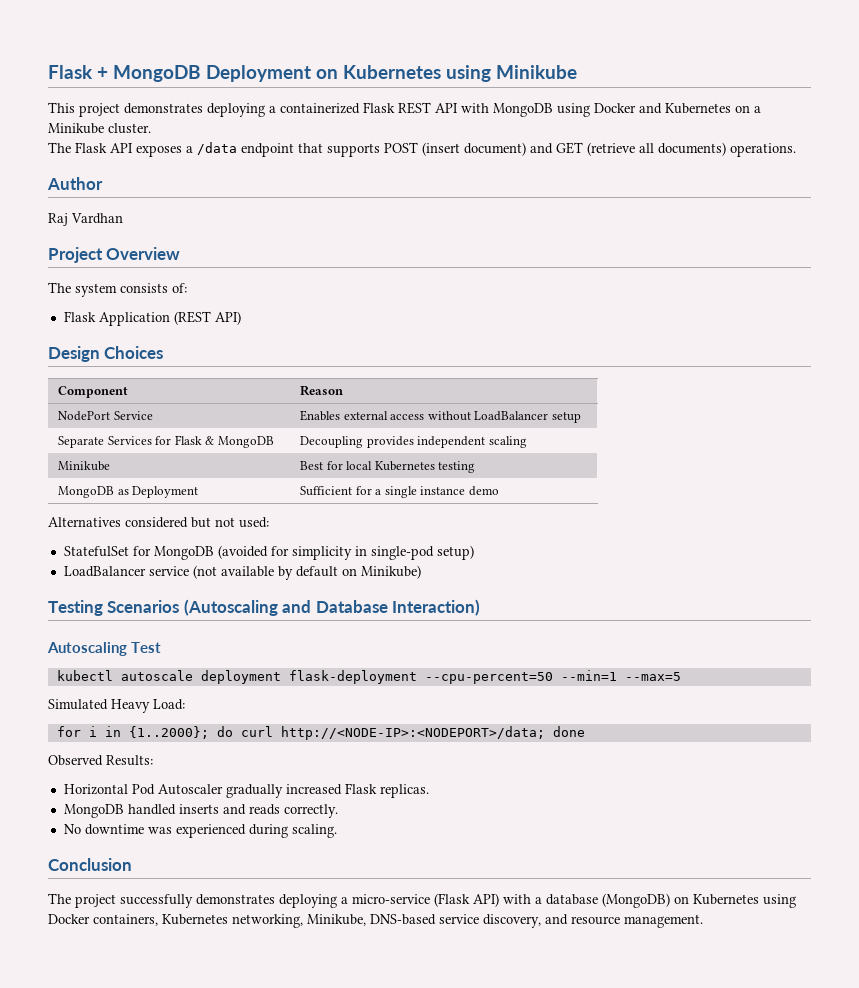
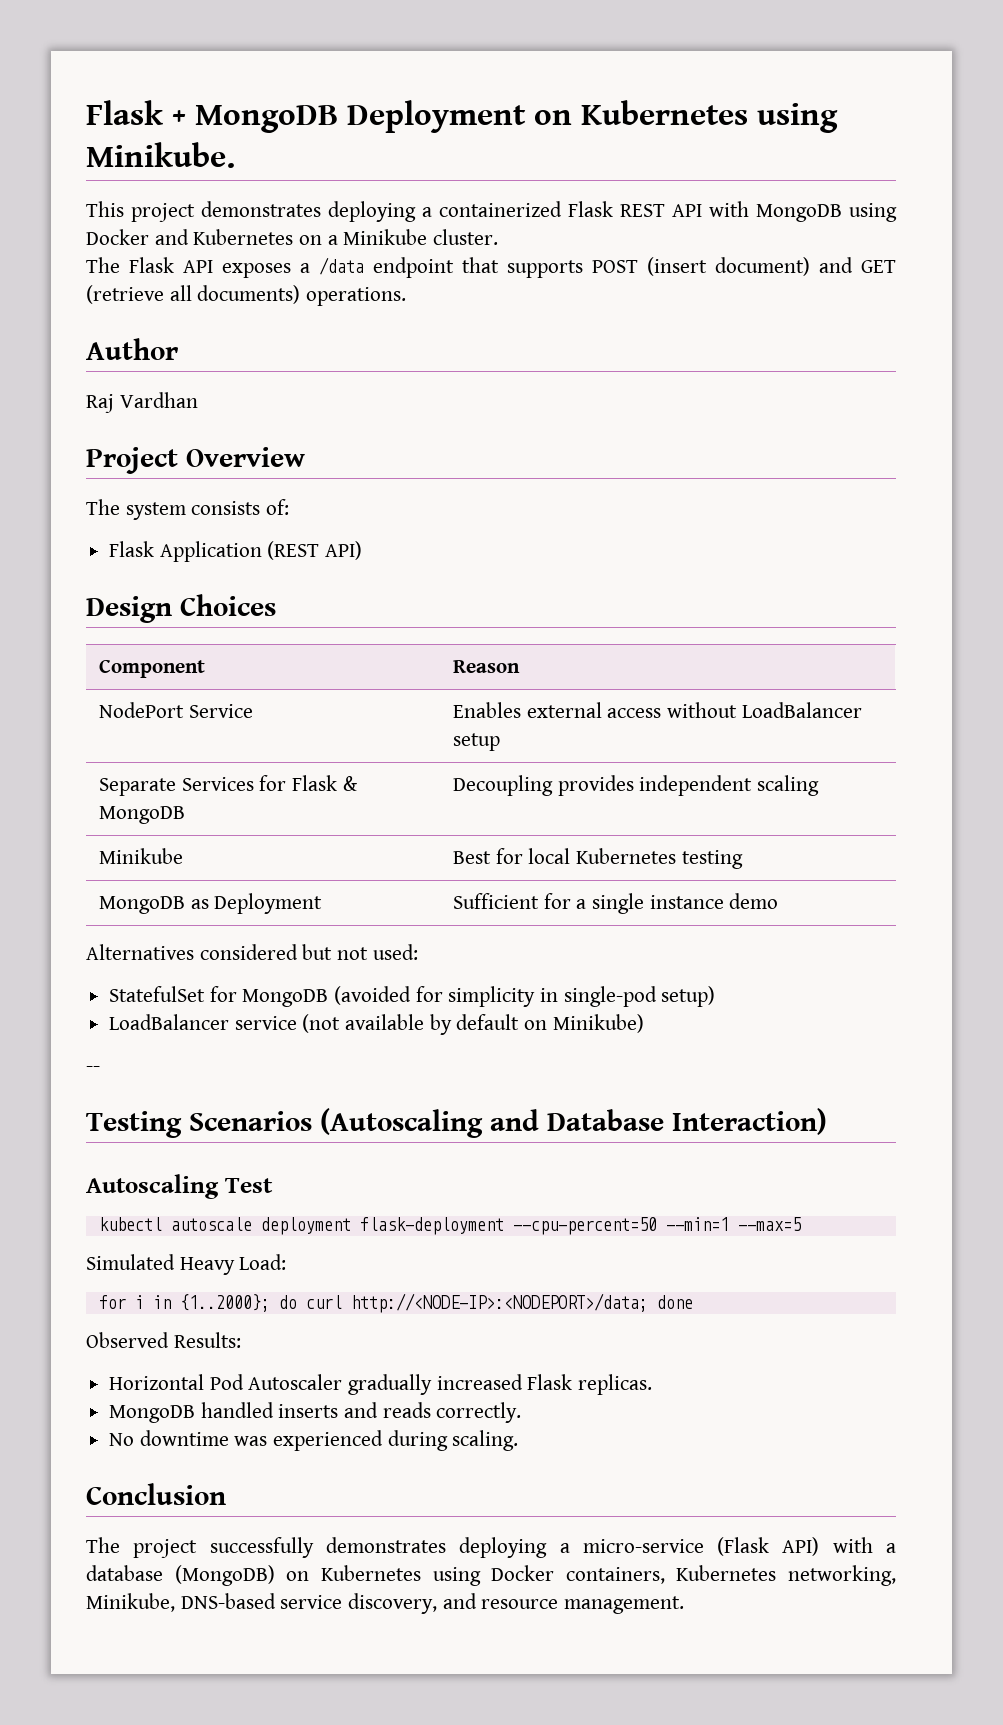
- Flask + MongoDB Deployment on Kubernetes using Minikube
+ Flask + MongoDB Deployment on Kubernetes using Minikube.
+ --

